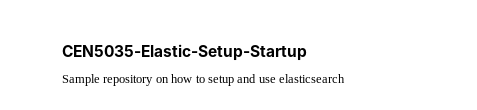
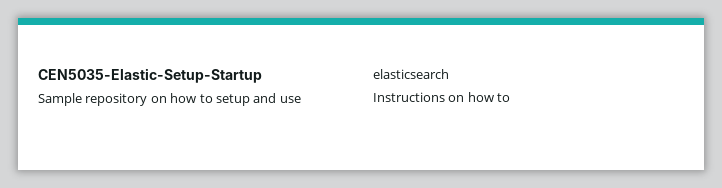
+ Instructions on how to

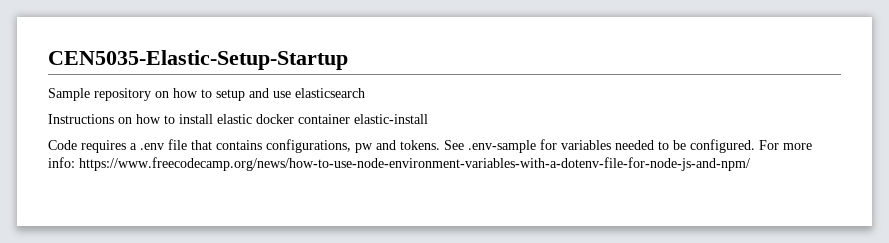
- Instructions on how to
+ Instructions on how to install elastic docker container elastic-install
+ Code requires a .env file that contains configurations, pw and tokens. See .env-sample for variables needed to be configured. For more info: https://www.freecodecamp.org/news/how-to-use-node-environment-variables-with-a-dotenv-file-for-node-js-and-npm/

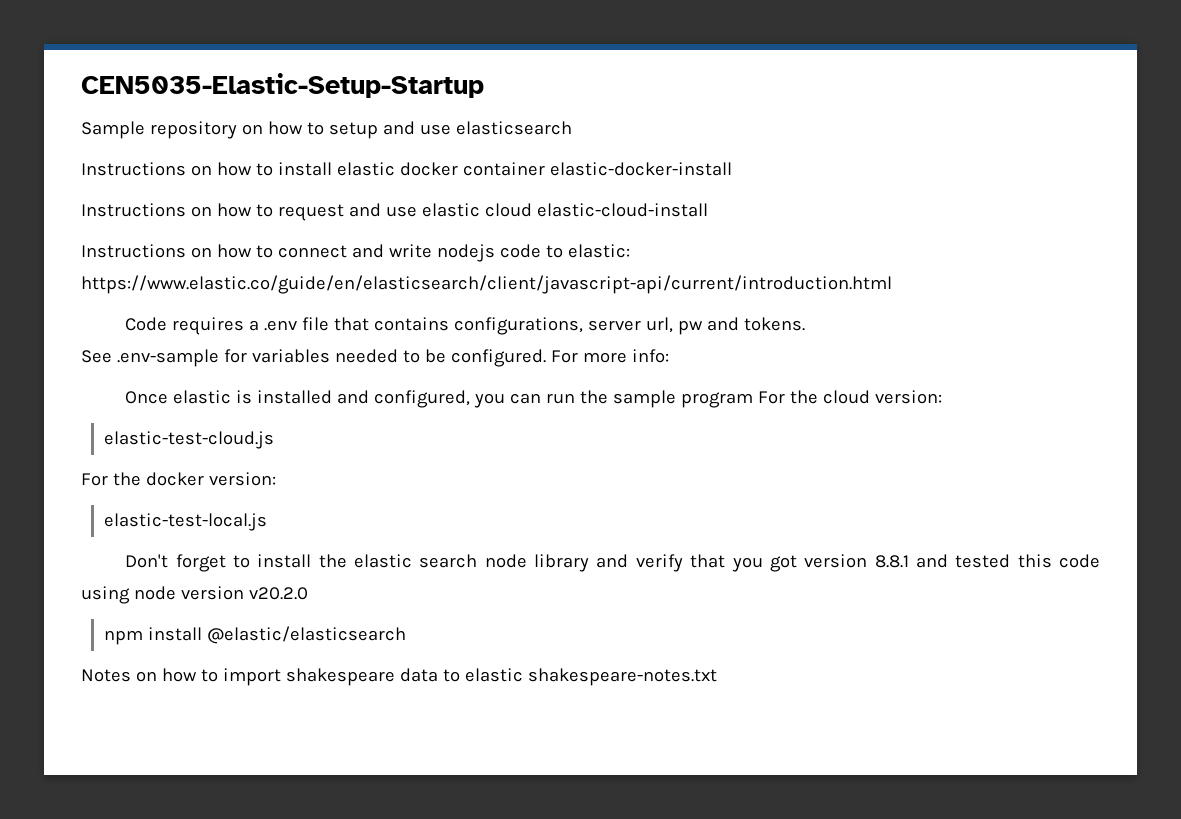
- Instructions on how to install elastic docker container elastic-install
+ Instructions on how to install elastic docker container elastic-docker-install
+ Instructions on how to request and use elastic cloud elastic-cloud-install
+ Instructions on how to connect and write nodejs code to elastic: https://www.elastic.co/guide/en/elasticsearch/client/javascript-api/current/introduction.html
- Code requires a .env file that contains configurations, pw and tokens. See .env-sample for variables needed to be configured.
+ Code requires a .env file that contains configurations, server url, pw and tokens.
+ See .env-sample for variables needed to be configured.
- For more info: https://www.freecodecamp.org/news/how-to-use-node-environment-variables-with-a-dotenv-file-for-node-js-and-npm/
+ For more info:
+ Once elastic is installed and configured, you can run the sample program For the cloud version:
+ elastic-test-cloud.js
+ For the docker version:
+ elastic-test-local.js
+ Don't forget to install the elastic search node library and verify that you got version 8.8.1 and tested this code using node version v20.2.0
+ npm install @elastic/elasticsearch
+ Notes on how to import shakespeare data to elastic shakespeare-notes.txt

